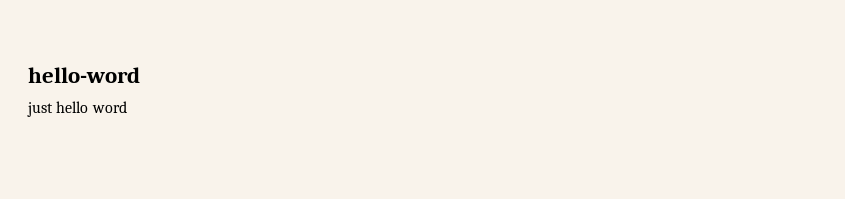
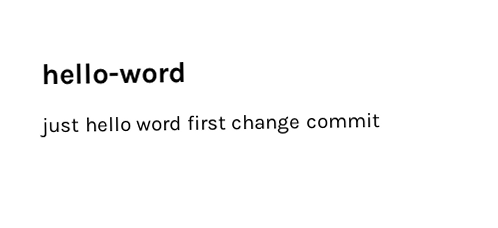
- just hello word
+ just hello word first change commit

